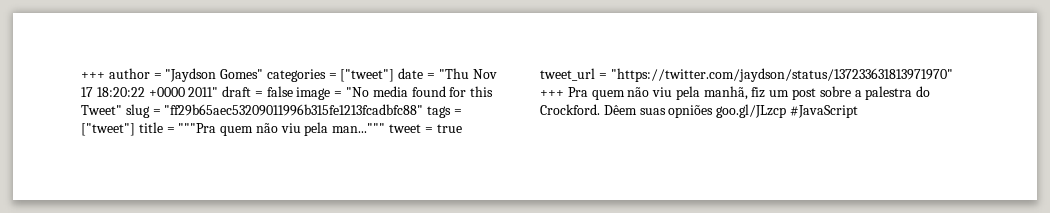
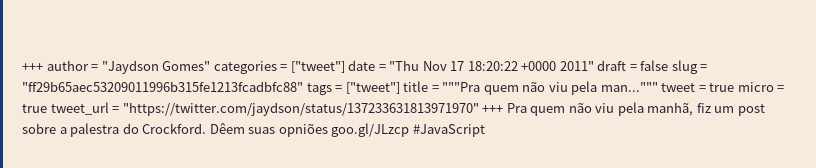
- +++ author = "Jaydson Gomes" categories = ["tweet"] date = "Thu Nov 17 18:20:22 +0000 2011" draft = false image = "No media found for this Tweet" slug = "ff29b65aec53209011996b315fe1213fcadbfc88" tags = ["tweet"] title = """Pra quem não viu pela man...""" tweet = true tweet_url = "https://twitter.com/jaydson/status/137233631813971970" +++ Pra quem não viu pela manhã, fiz um post sobre a palestra do Crockford.
+ +++ author = "Jaydson Gomes" categories = ["tweet"] date = "Thu Nov 17 18:20:22 +0000 2011" draft = false slug = "ff29b65aec53209011996b315fe1213fcadbfc88" tags = ["tweet"] title = """Pra quem não viu pela man...""" tweet = true micro = true tweet_url = "https://twitter.com/jaydson/status/137233631813971970" +++ Pra quem não viu pela manhã, fiz um post sobre a palestra do Crockford.

